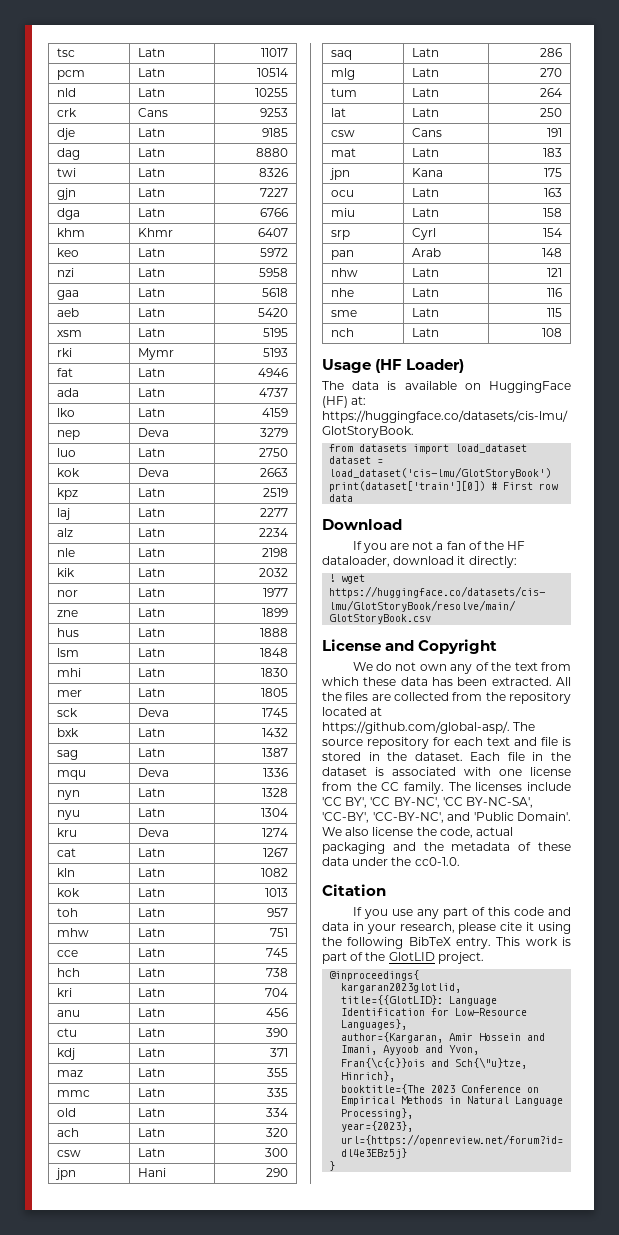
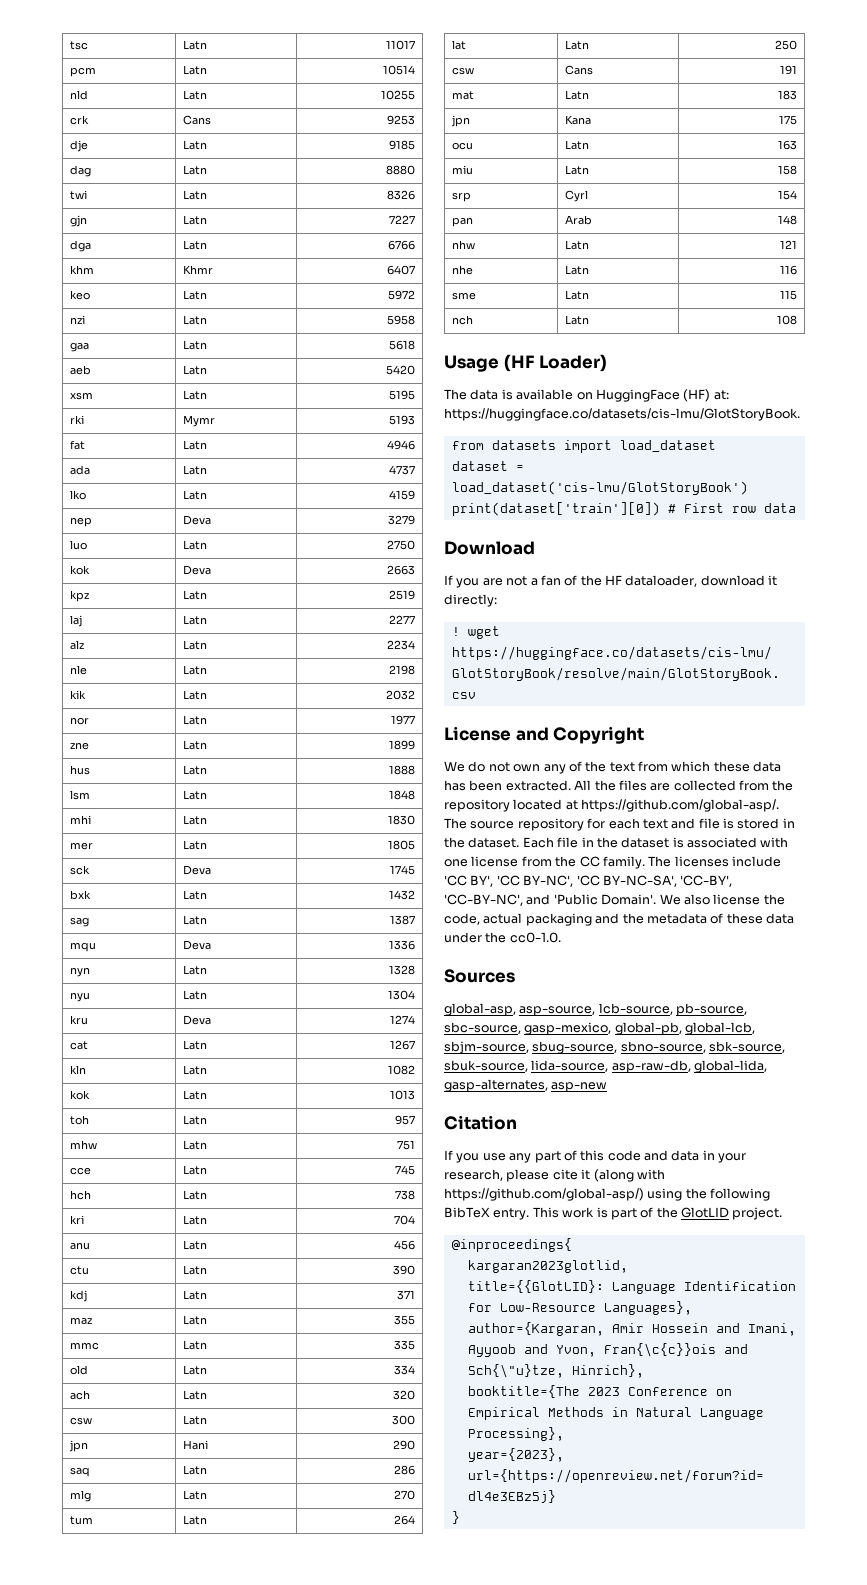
+ Sources
+ global-asp, asp-source, lcb-source, pb-source, sbc-source, gasp-mexico, global-pb, global-lcb, sbjm-source, sbug-source, sbno-source, sbk-source, sbuk-source, lida-source, asp-raw-db, global-lida, gasp-alternates, asp-new
- If you use any part of this code and data in your research, please cite it using the following BibTeX entry.
+ If you use any part of this code and data in your research, please cite it (along with https://github.com/global-asp/) using the following BibTeX entry.

